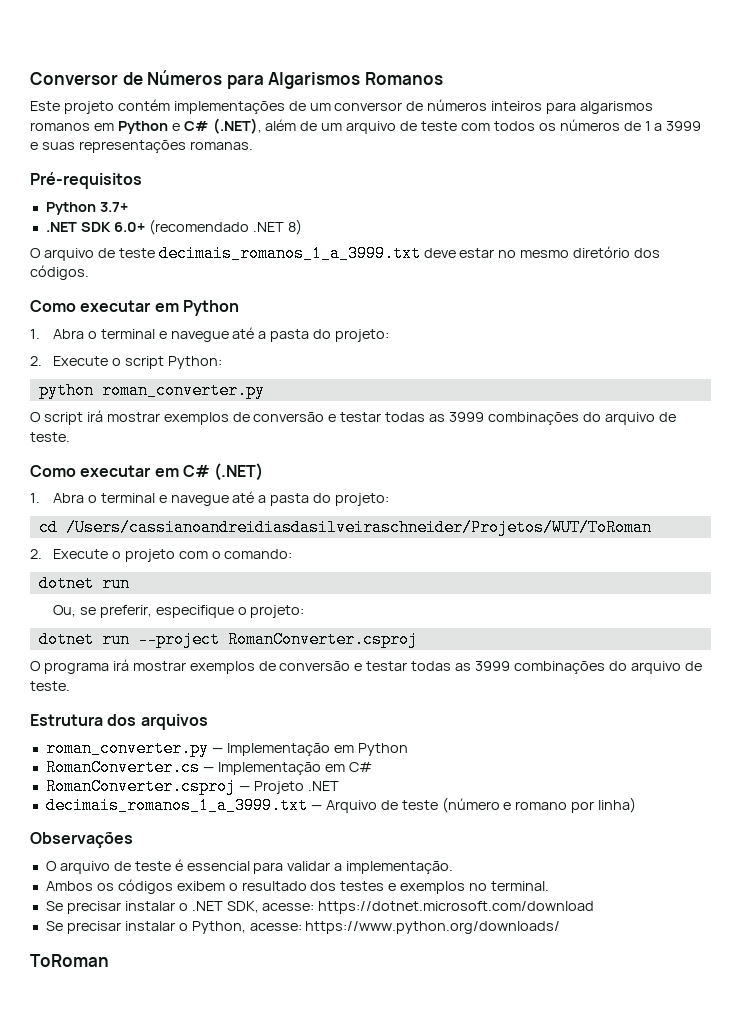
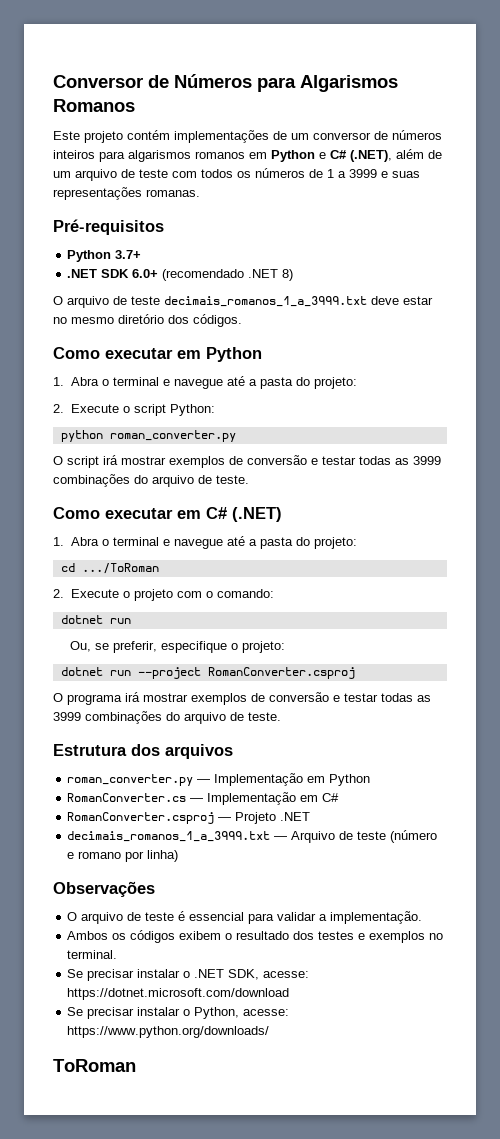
- cd /Users/cassianoandreidiasdasilveiraschneider/Projetos/WUT/ToRoman
+ cd .../ToRoman

